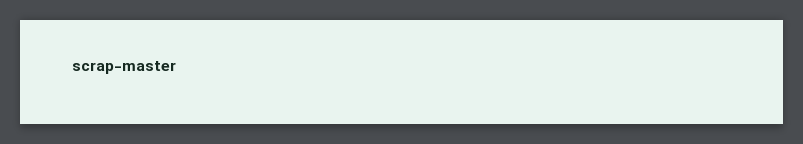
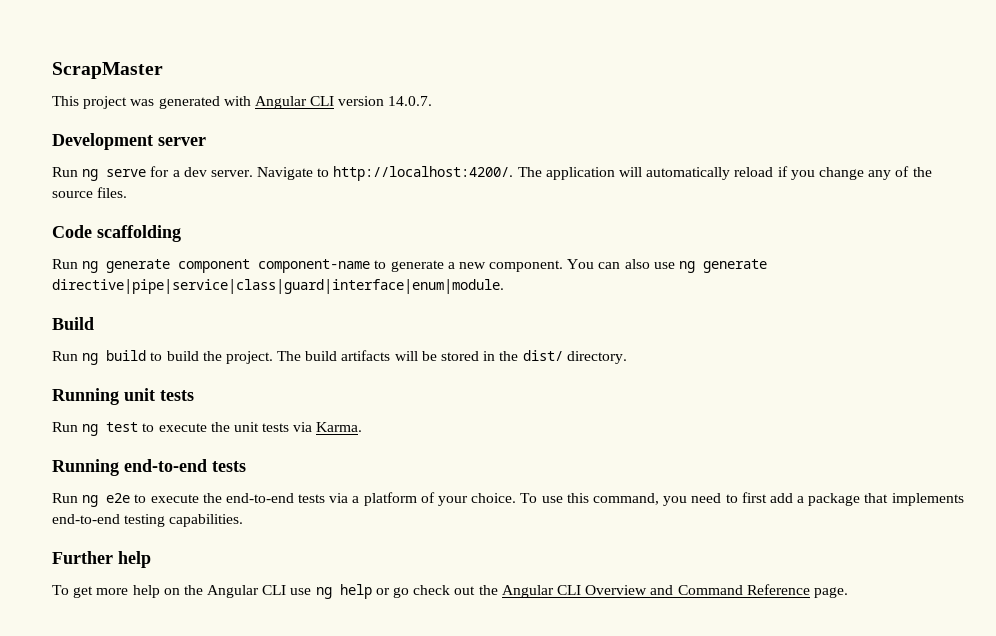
- scrap-master
+ ScrapMaster
+ This project was generated with Angular CLI version 14.0.7.
+ Development server
+ Run ng serve for a dev server. Navigate to http://localhost:4200/. The application will automatically reload if you change any of the source files.
+ Code scaffolding
+ Run ng generate component component-name to generate a new component. You can also use ng generate directive|pipe|service|class|guard|interface|enum|module.
+ Build
+ Run ng build to build the project. The build artifacts will be stored in the dist/ directory.
+ Running unit tests
+ Run ng test to execute the unit tests via Karma.
+ Running end-to-end tests
+ Run ng e2e to execute the end-to-end tests via a platform of your choice. To use this command, you need to first add a package that implements end-to-end testing capabilities.
+ Further help
+ To get more help on the Angular CLI use ng help or go check out the Angular CLI Overview and Command Reference page.

